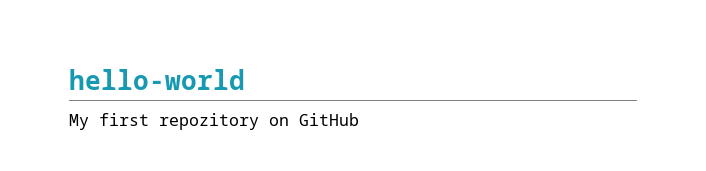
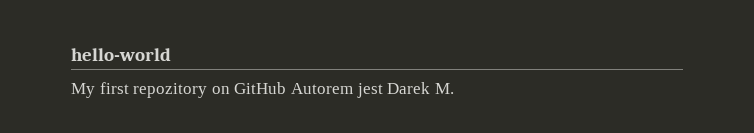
- My first repozitory on GitHub
+ My first repozitory on GitHub Autorem jest Darek M.

